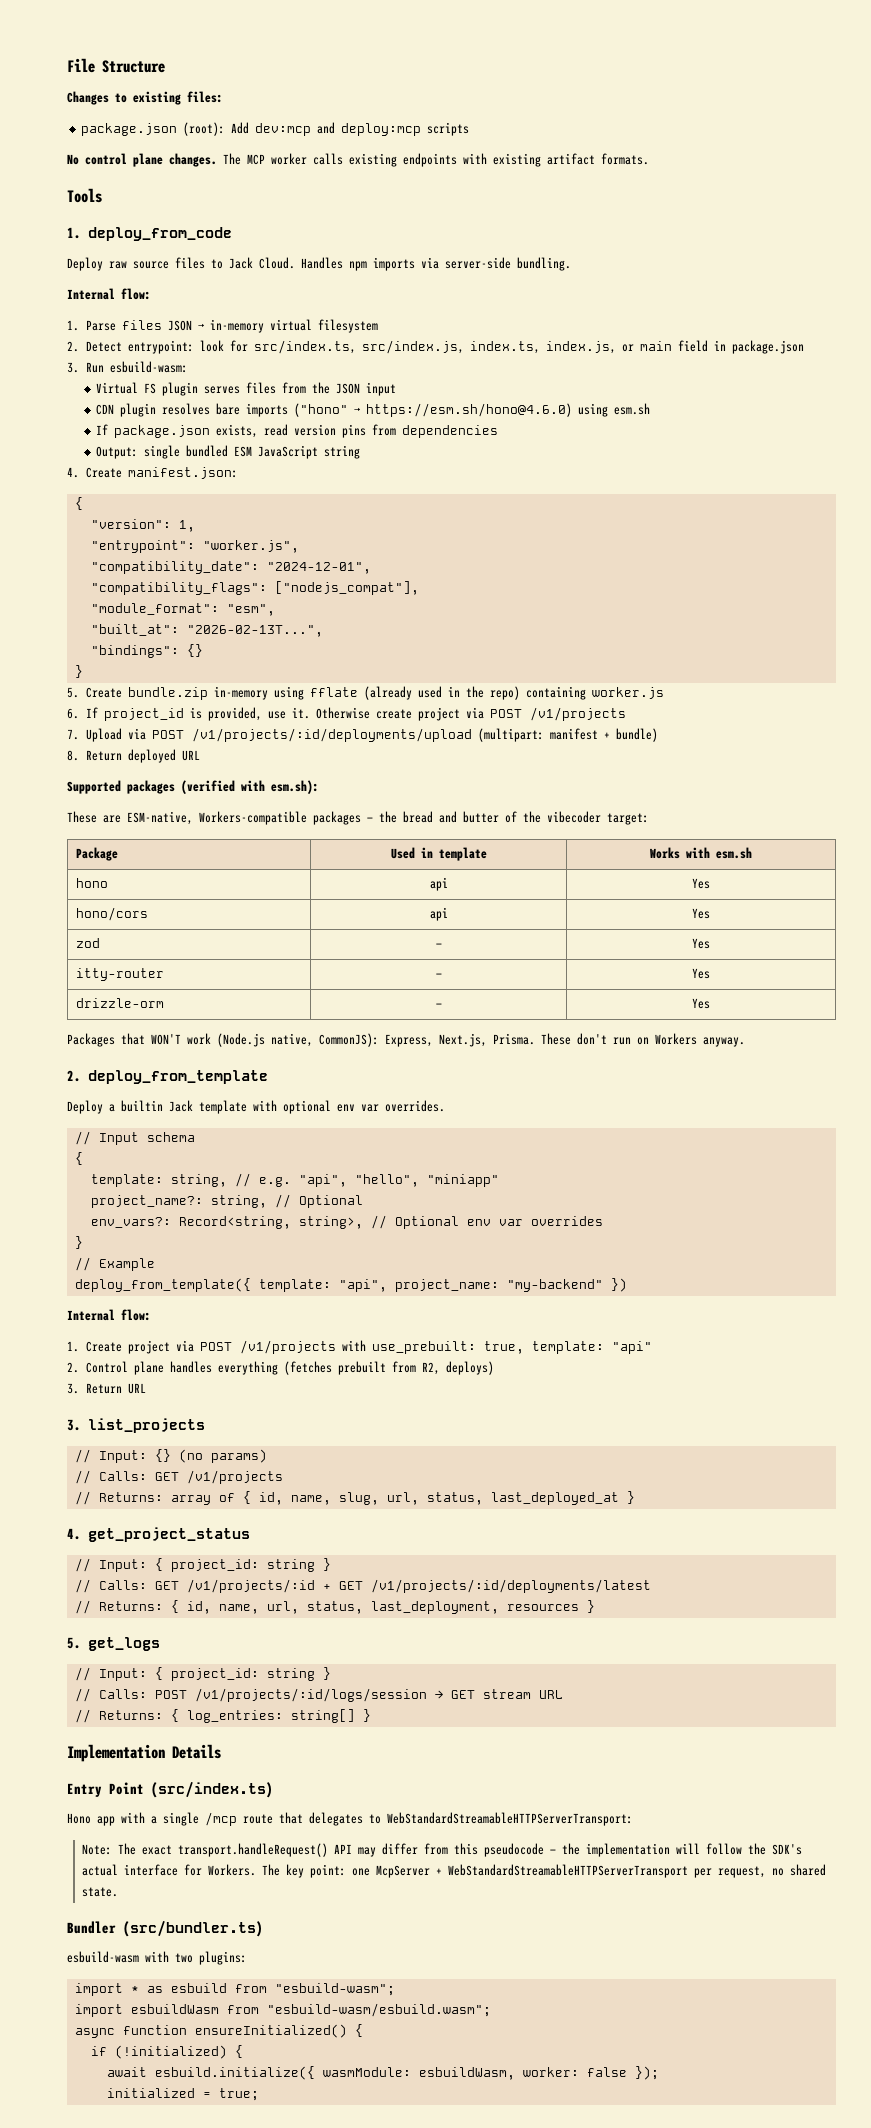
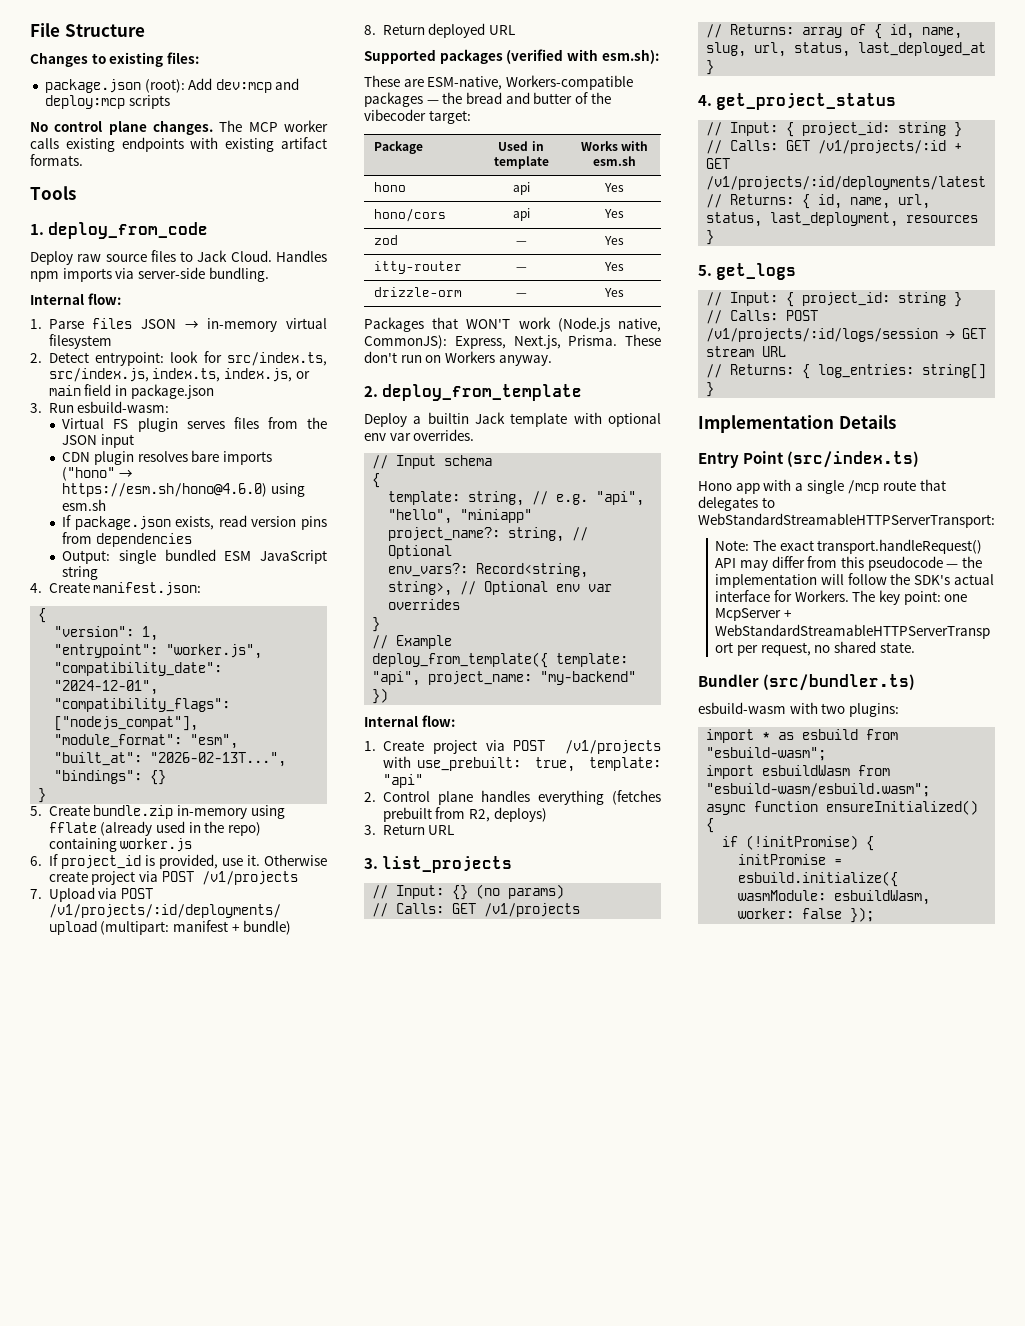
- if (!initialized) {
- await esbuild.initialize({ wasmModule: esbuildWasm, worker: false });
+ if (!initPromise) {
+ initPromise = esbuild.initialize({ wasmModule: esbuildWasm, worker: false });
- initialized = true;

